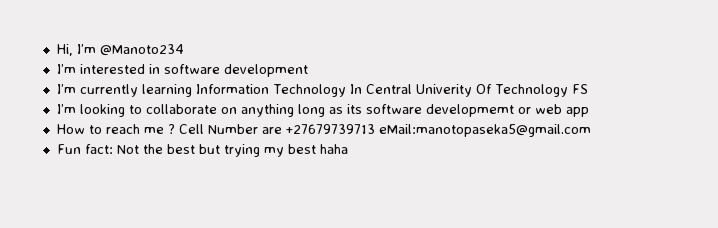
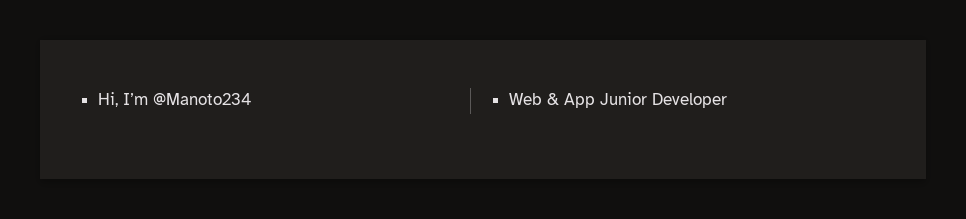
- I’m interested in software development
- I’m currently learning Information Technology In Central Univerity Of Technology FS
- I’m looking to collaborate on anything long as its software developmemt or web app
- How to reach me ? Cell Number are +27679739713 eMail:manotopaseka5@gmail.com
- Fun fact: Not the best but trying my best haha
+ Web & App Junior Developer

